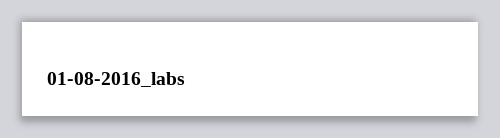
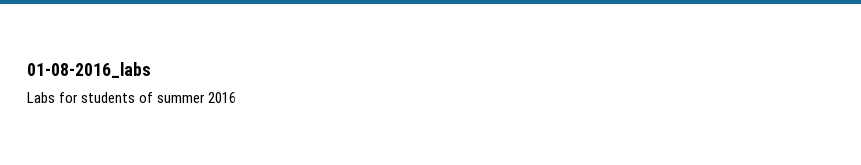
+ Labs for students of summer 2016

